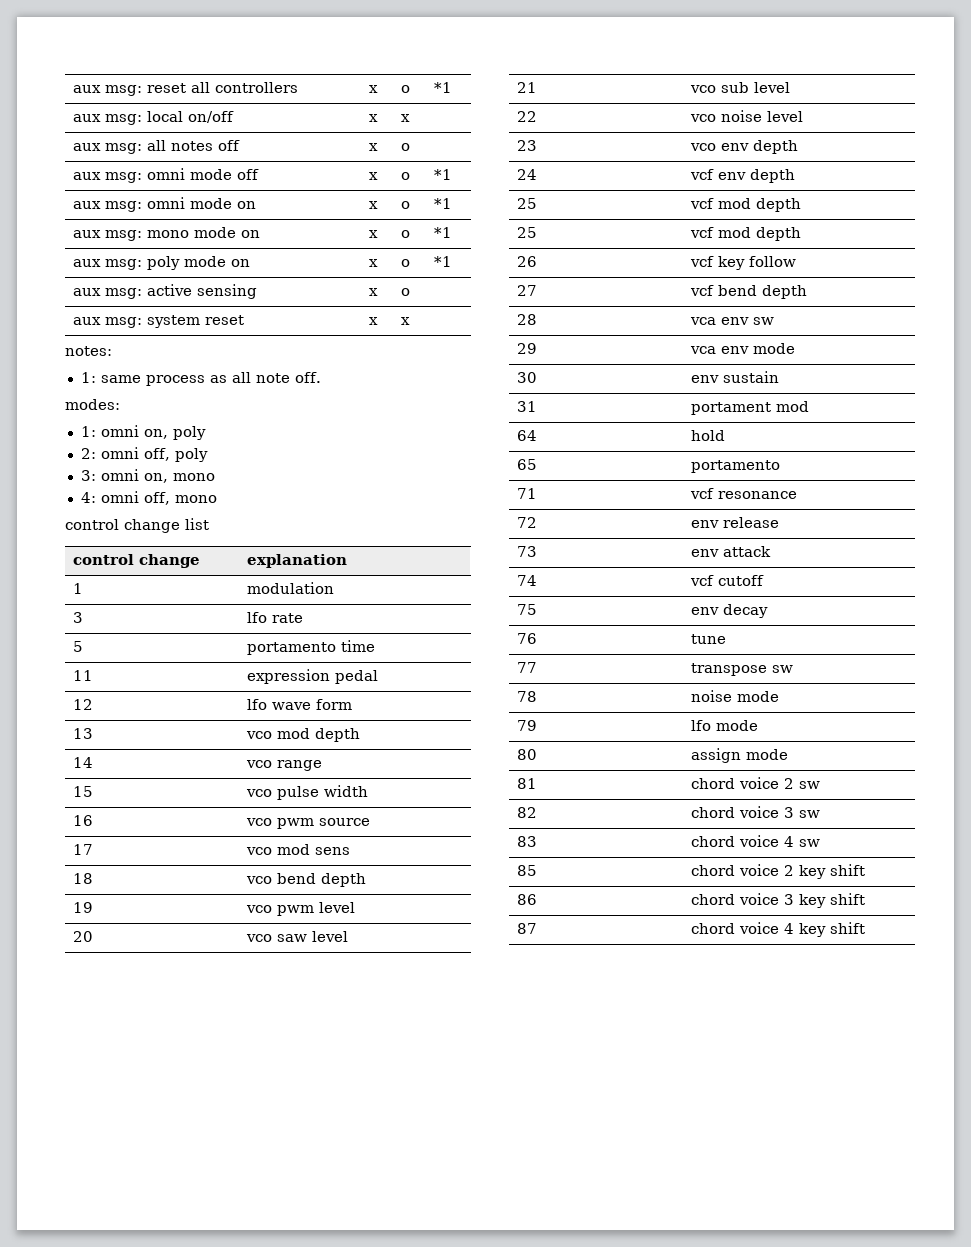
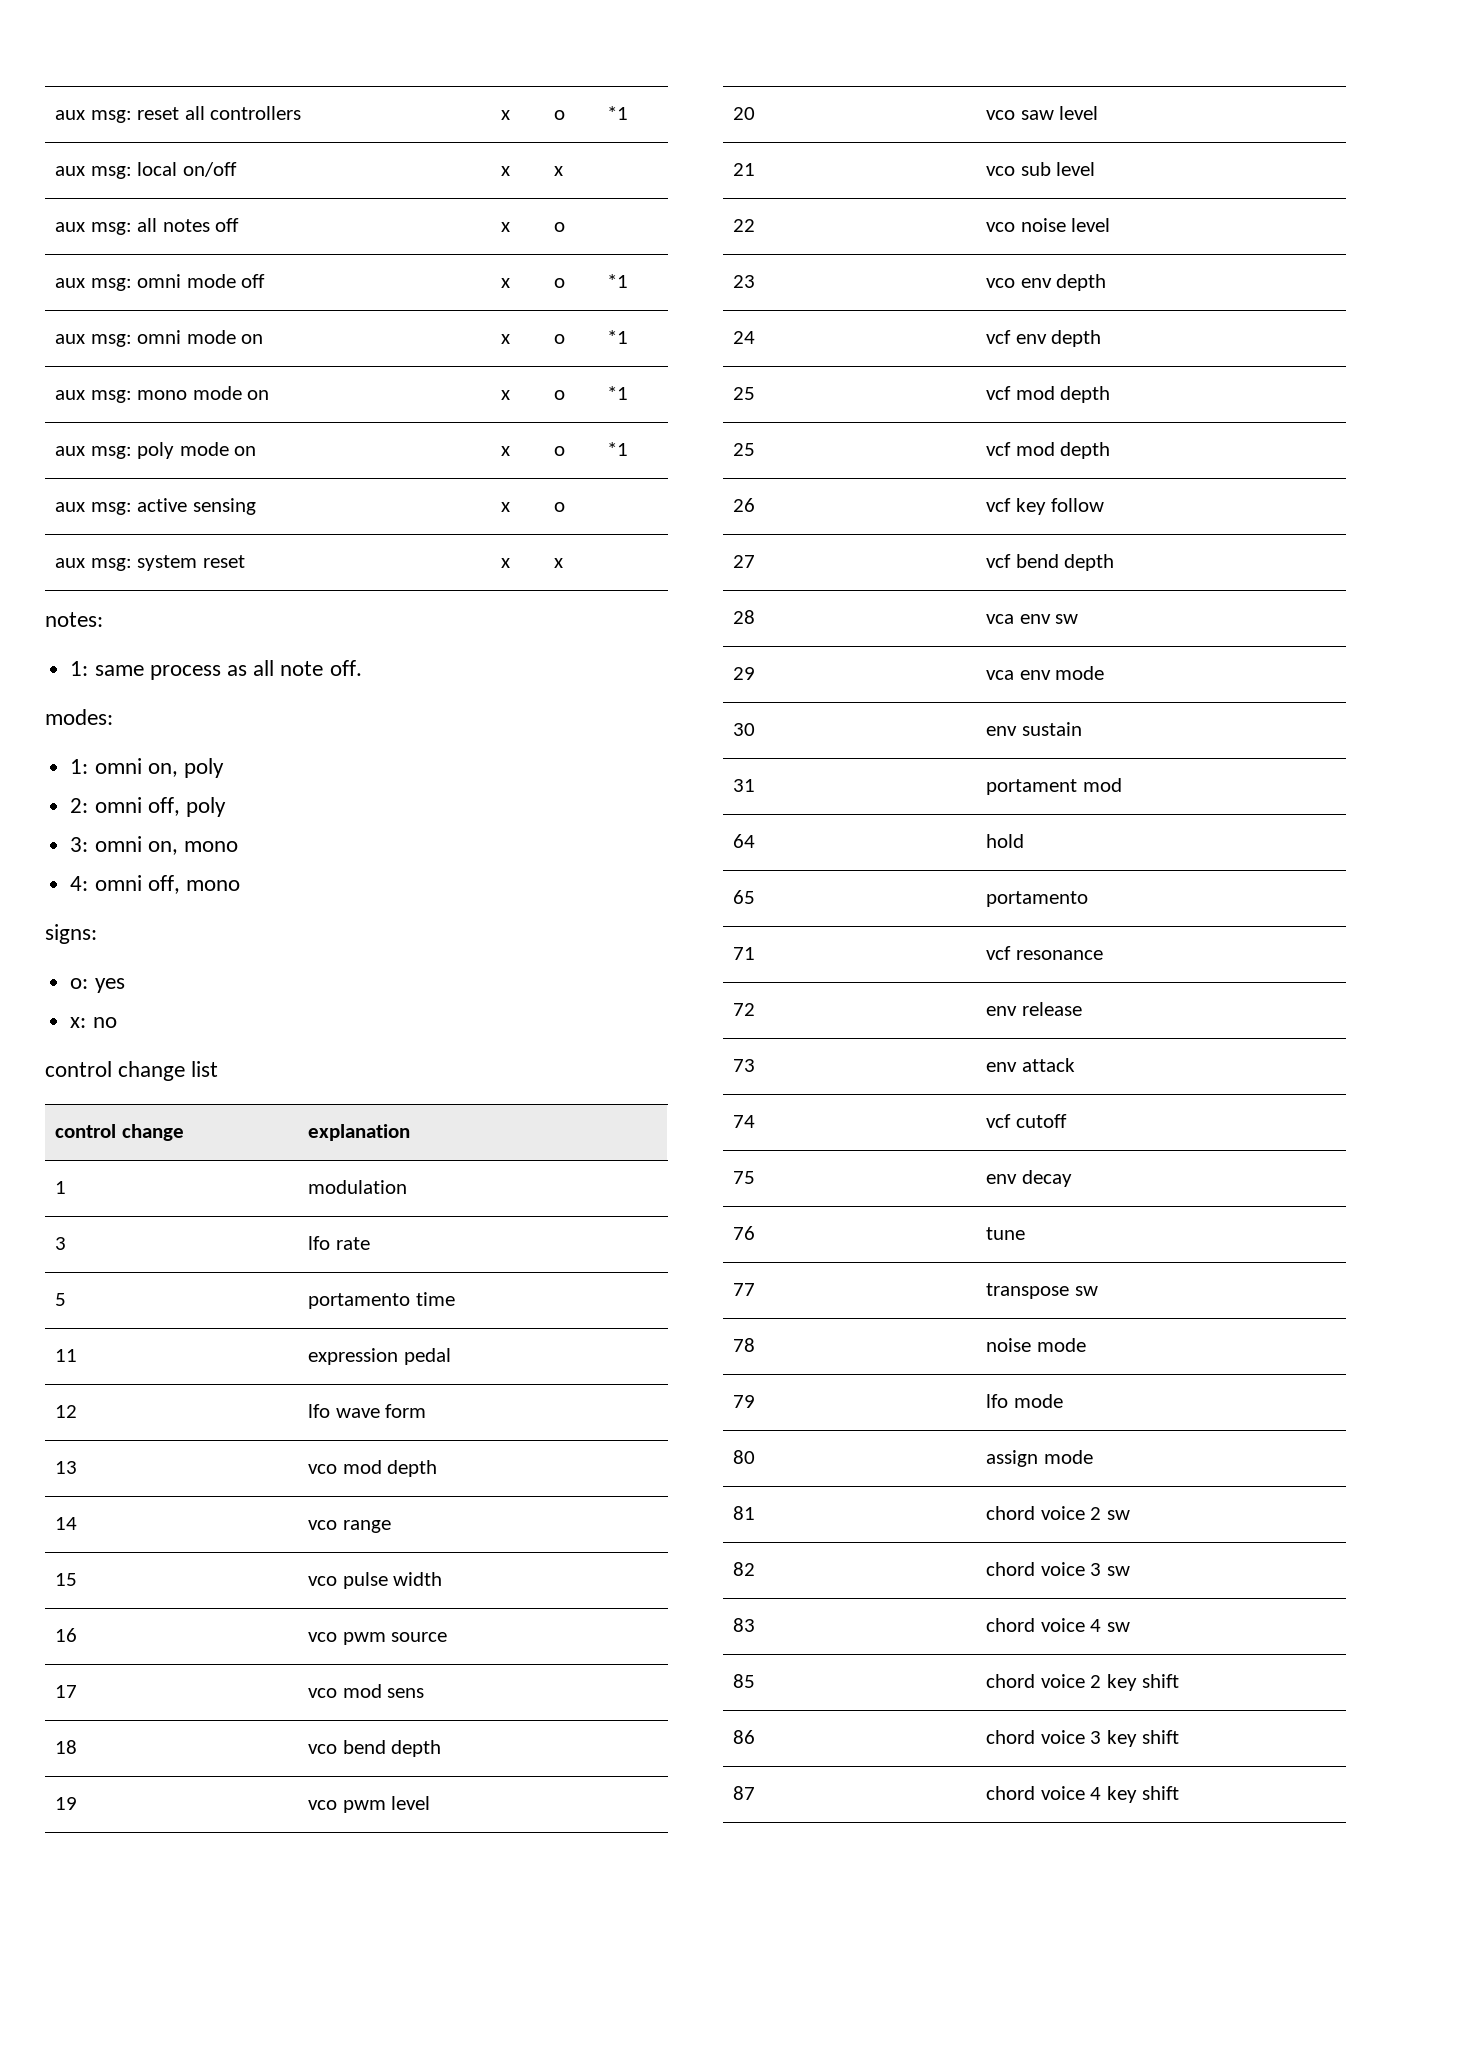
+ signs:
+ o: yes
+ x: no

